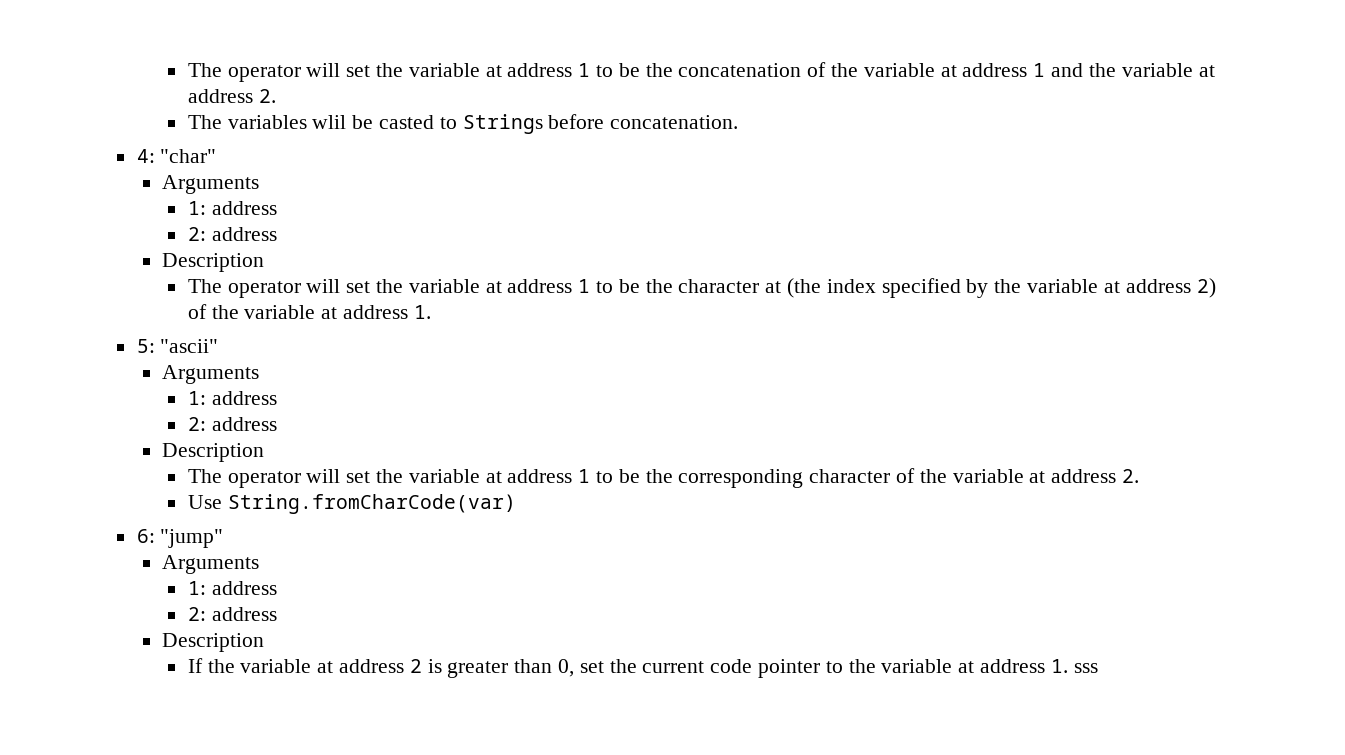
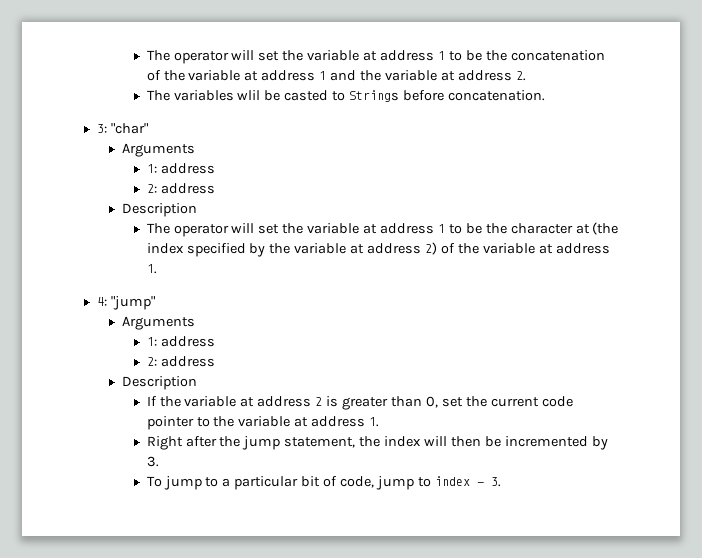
- 4: "char"
+ 3: "char"
- 5: "ascii"
- Arguments
- 1: address
- 2: address
- Description
- The operator will set the variable at address 1 to be the corresponding character of the variable at address 2.
- Use String.fromCharCode(var)
- 6: "jump"
+ 4: "jump"
- If the variable at address 2 is greater than 0, set the current code pointer to the variable at address 1. sss
+ If the variable at address 2 is greater than 0, set the current code pointer to the variable at address 1.
+ Right after the jump statement, the index will then be incremented by 3.
+ To jump to a particular bit of code, jump to index - 3.

